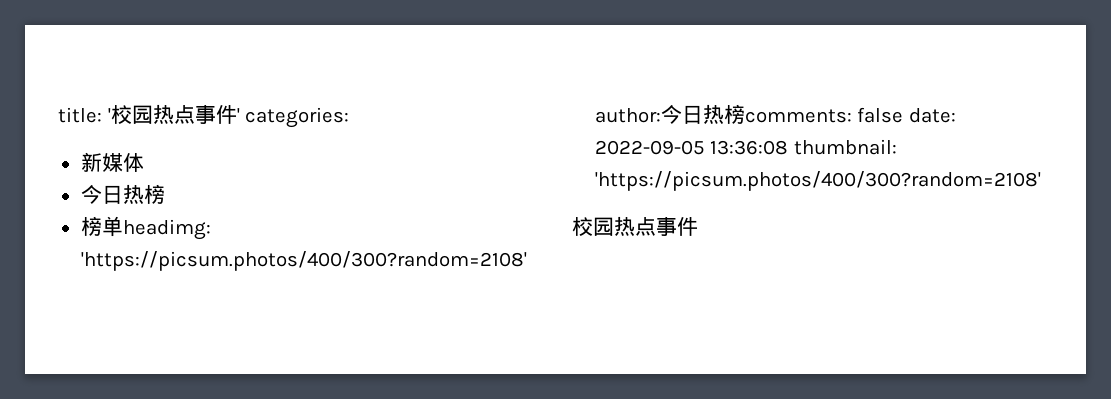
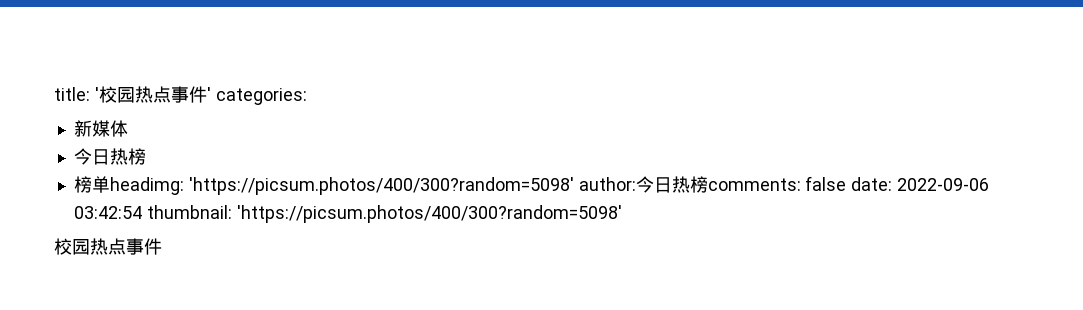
- 榜单headimg: 'https://picsum.photos/400/300?random=2108' author:今日热榜comments: false date: 2022-09-05 13:36:08 thumbnail: 'https://picsum.photos/400/300?random=2108'
+ 榜单headimg: 'https://picsum.photos/400/300?random=5098' author:今日热榜comments: false date: 2022-09-06 03:42:54 thumbnail: 'https://picsum.photos/400/300?random=5098'

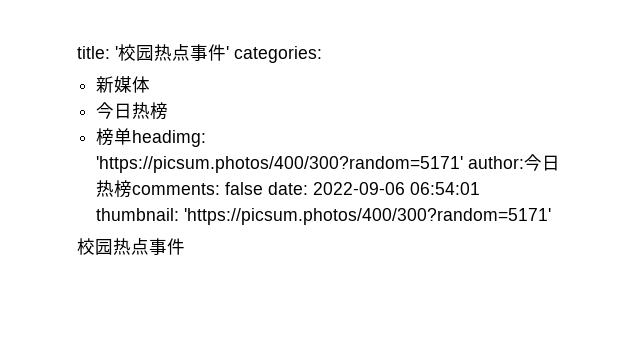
- 榜单headimg: 'https://picsum.photos/400/300?random=5098' author:今日热榜comments: false date: 2022-09-06 03:42:54 thumbnail: 'https://picsum.photos/400/300?random=5098'
+ 榜单headimg: 'https://picsum.photos/400/300?random=5171' author:今日热榜comments: false date: 2022-09-06 06:54:01 thumbnail: 'https://picsum.photos/400/300?random=5171'

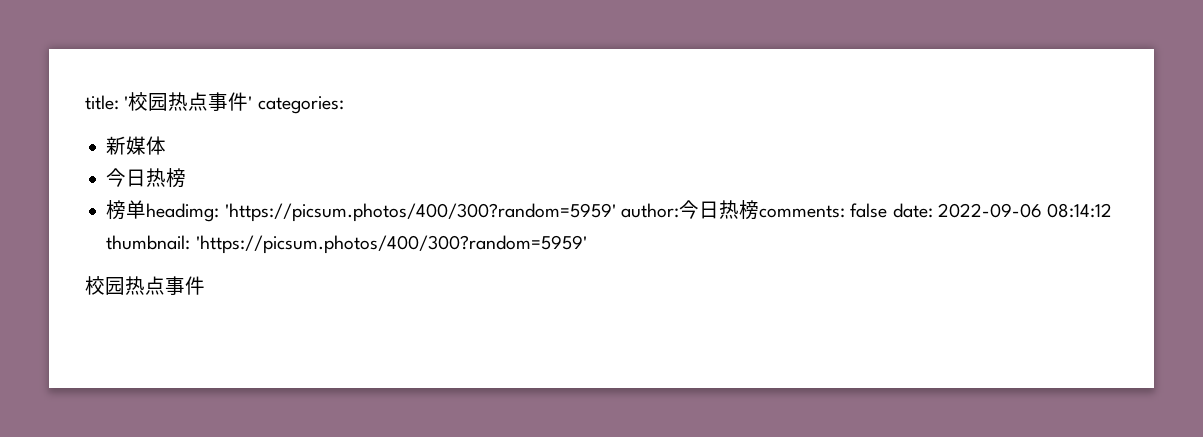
- 榜单headimg: 'https://picsum.photos/400/300?random=5171' author:今日热榜comments: false date: 2022-09-06 06:54:01 thumbnail: 'https://picsum.photos/400/300?random=5171'
+ 榜单headimg: 'https://picsum.photos/400/300?random=5959' author:今日热榜comments: false date: 2022-09-06 08:14:12 thumbnail: 'https://picsum.photos/400/300?random=5959'

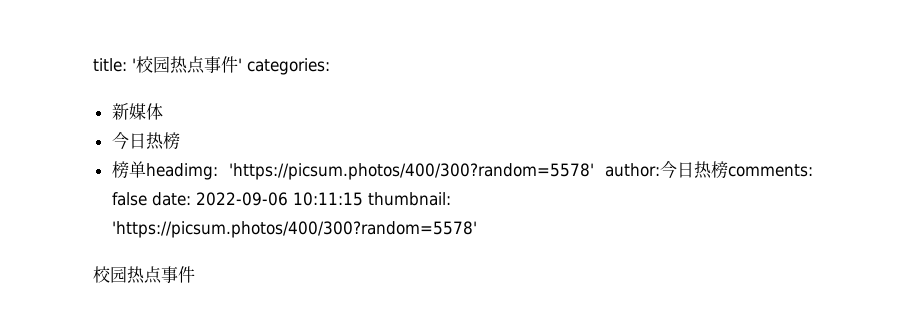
- 榜单headimg: 'https://picsum.photos/400/300?random=5959' author:今日热榜comments: false date: 2022-09-06 08:14:12 thumbnail: 'https://picsum.photos/400/300?random=5959'
+ 榜单headimg: 'https://picsum.photos/400/300?random=5578' author:今日热榜comments: false date: 2022-09-06 10:11:15 thumbnail: 'https://picsum.photos/400/300?random=5578'

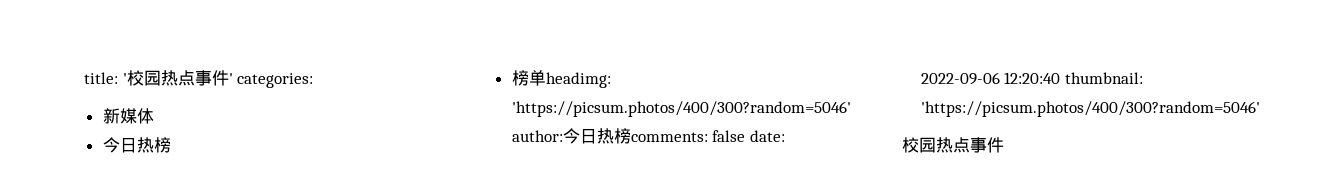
- 榜单headimg: 'https://picsum.photos/400/300?random=5578' author:今日热榜comments: false date: 2022-09-06 10:11:15 thumbnail: 'https://picsum.photos/400/300?random=5578'
+ 榜单headimg: 'https://picsum.photos/400/300?random=5046' author:今日热榜comments: false date: 2022-09-06 12:20:40 thumbnail: 'https://picsum.photos/400/300?random=5046'

